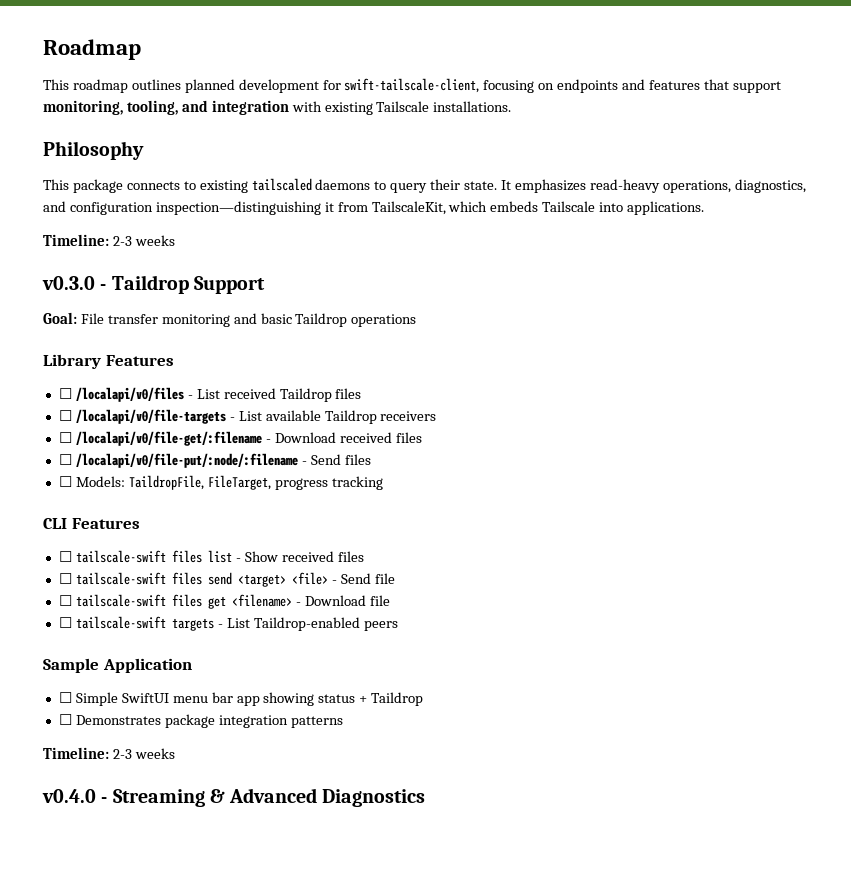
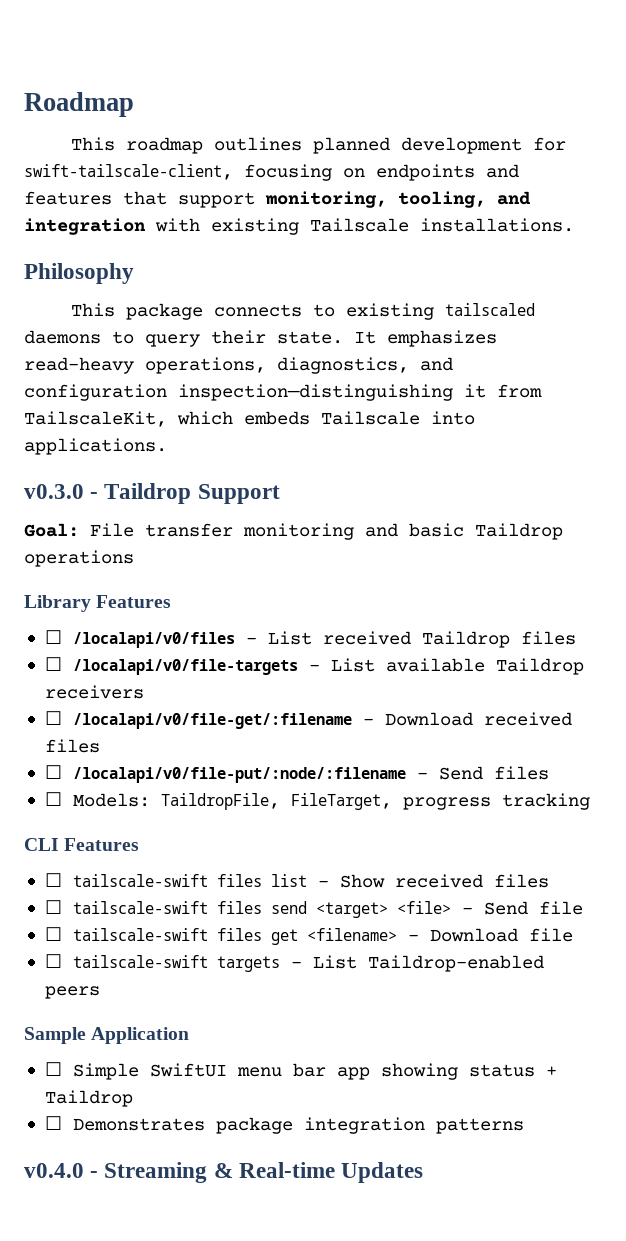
  It emphasizes read-heavy operations, diagnostics, and configuration inspection—distinguishing it from TailscaleKit, which embeds Tailscale into applications.
- Timeline: 2-3 weeks
  ☐ Demonstrates package integration patterns
- Timeline: 2-3 weeks
- v0.4.0 - Streaming & Advanced Diagnostics
+ v0.4.0 - Streaming & Real-time Updates

